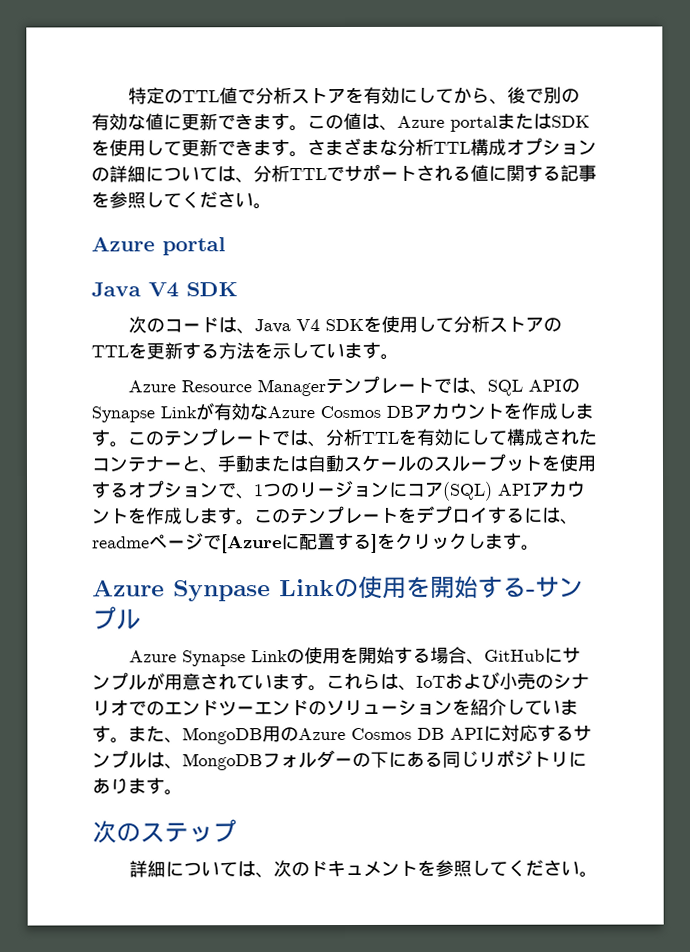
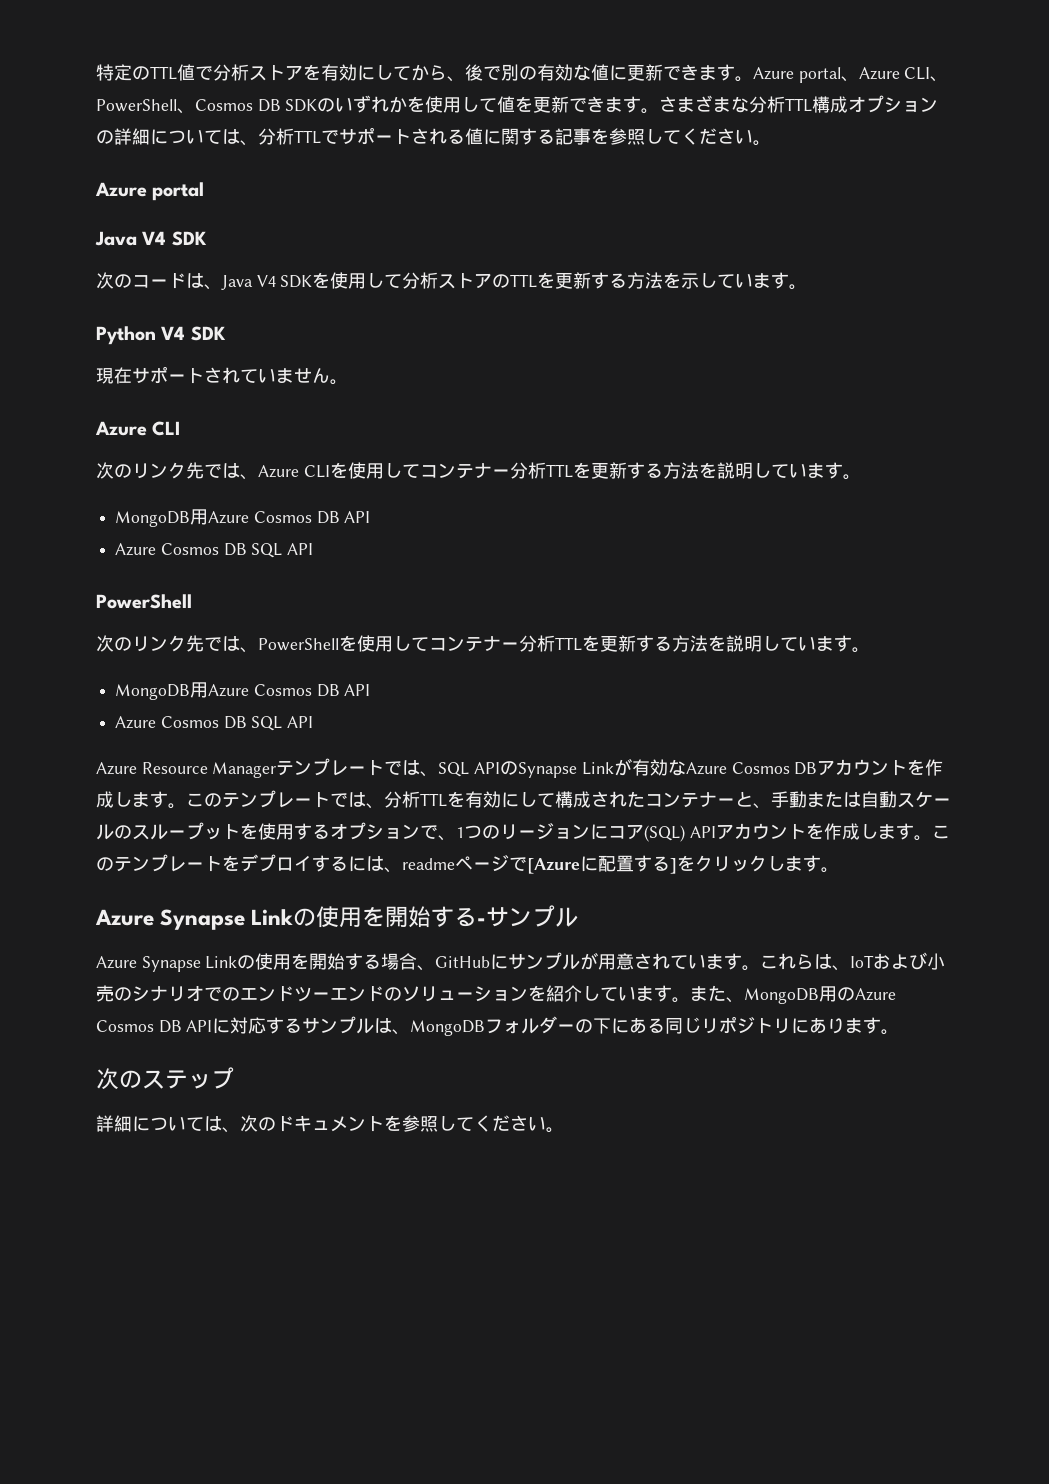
- この値は、Azure portalまたはSDKを使用して更新できます。
+ Azure portal、Azure CLI、PowerShell、Cosmos DB SDKのいずれかを使用して値を更新できます。
+ Python V4 SDK
+ 現在サポートされていません。
+ Azure CLI
+ 次のリンク先では、Azure CLIを使用してコンテナー分析TTLを更新する方法を説明しています。
+ MongoDB用Azure Cosmos DB API
+ Azure Cosmos DB SQL API
+ PowerShell
+ 次のリンク先では、PowerShellを使用してコンテナー分析TTLを更新する方法を説明しています。
+ MongoDB用Azure Cosmos DB API
+ Azure Cosmos DB SQL API
- Azure Synpase Linkの使用を開始する-サンプル
+ Azure Synapse Linkの使用を開始する-サンプル

